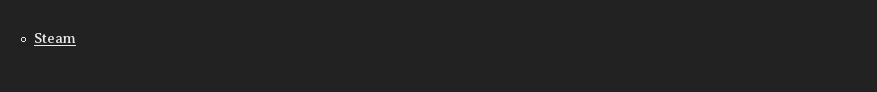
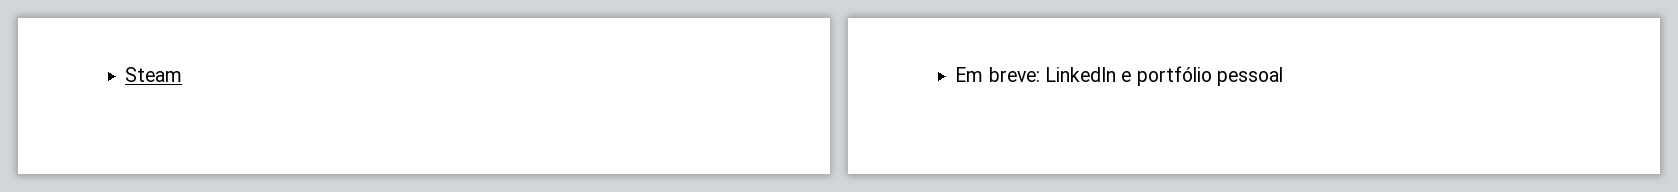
+ Em breve: LinkedIn e portfólio pessoal

